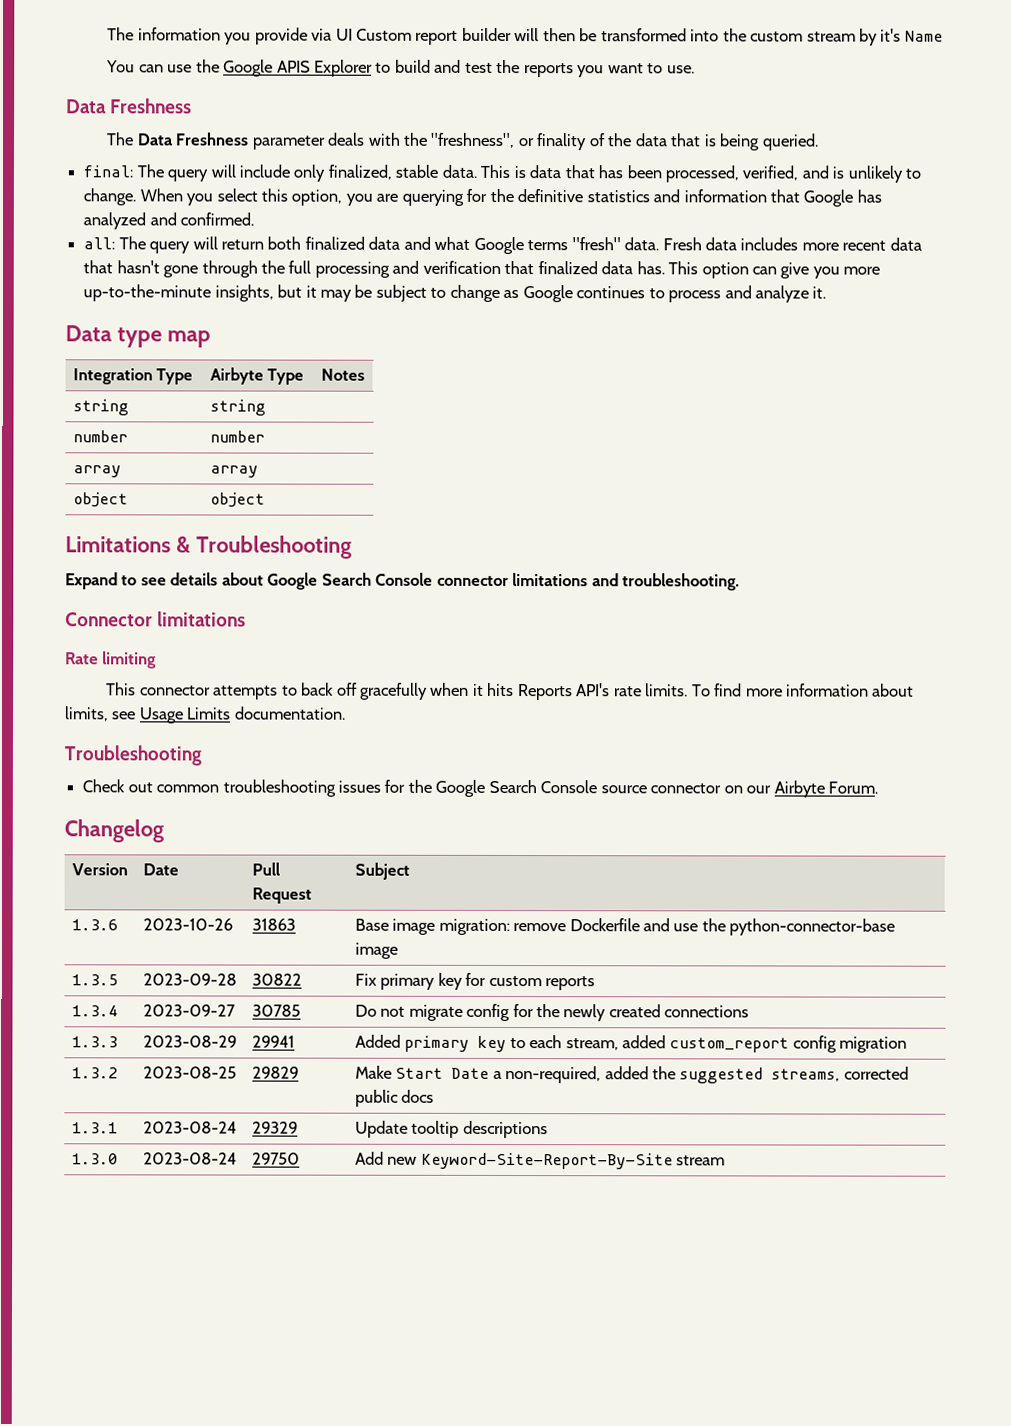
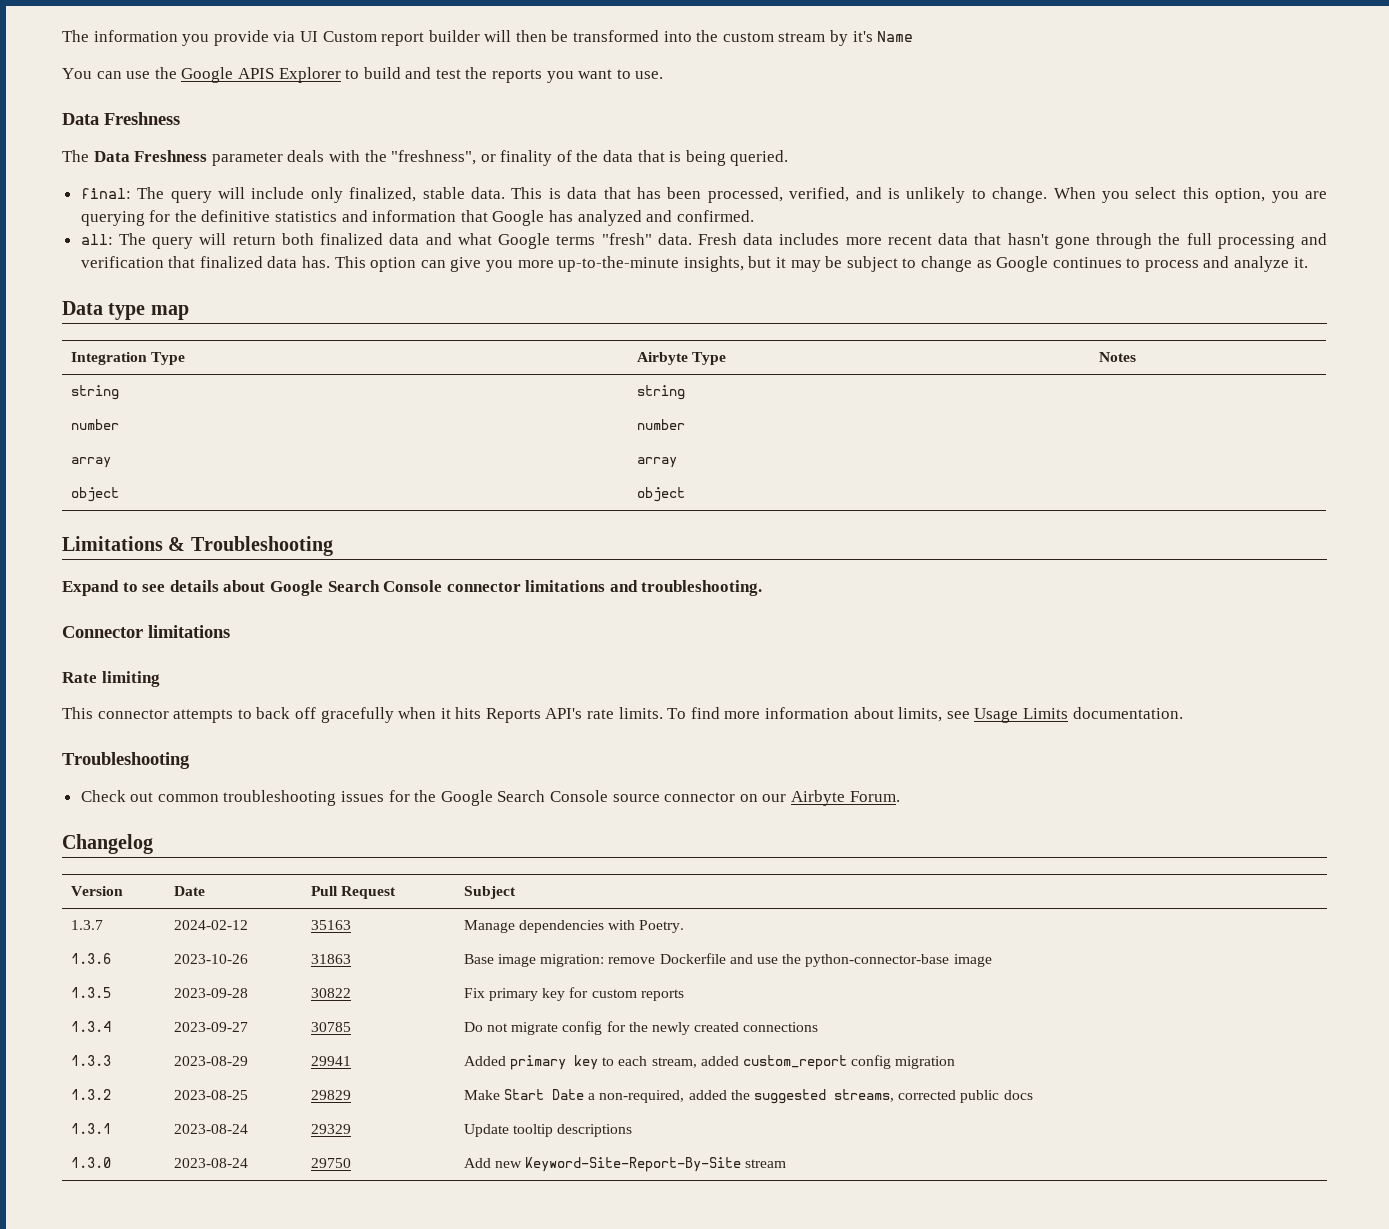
+ 1.3.7 | 2024-02-12 | 35163 | Manage dependencies with Poetry.

